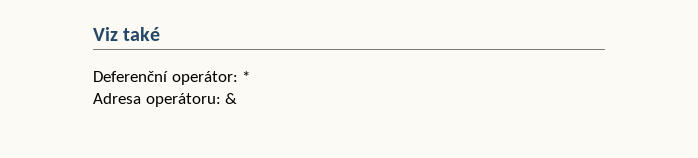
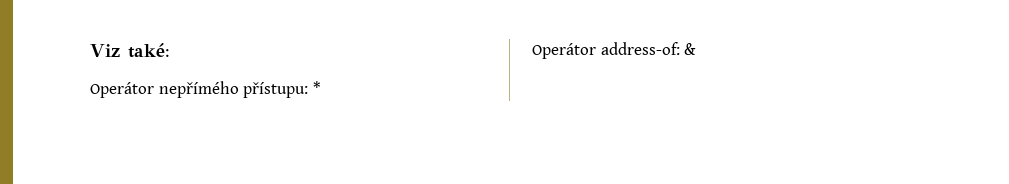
- Viz také
- Deferenční operátor: *
+ Viz také:
+ Operátor nepřímého přístupu: *
- Adresa operátoru: &
+ Operátor address-of: &

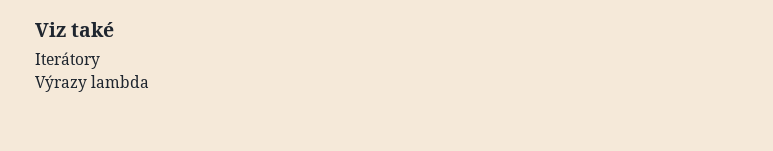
- Viz také:
- Operátor nepřímého přístupu: *
- Operátor address-of: &
+ Viz také
+ Iterátory
+ Výrazy lambda

